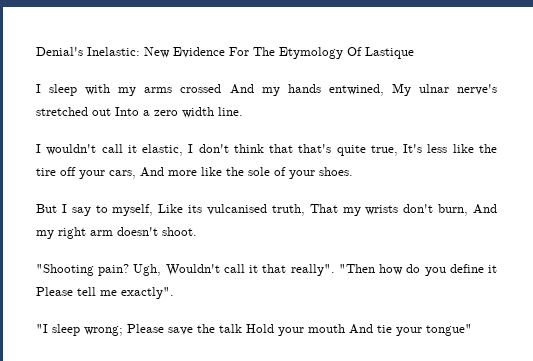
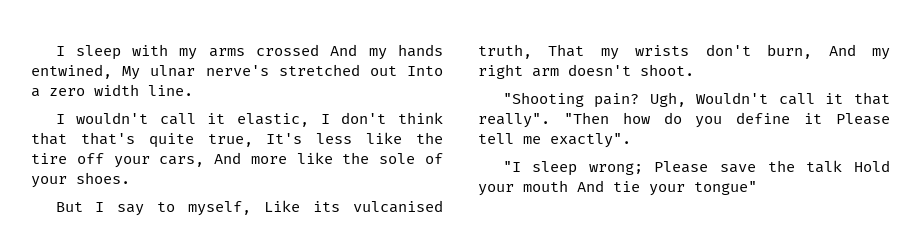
- Denial's Inelastic: New Evidence For The Etymology Of Lastique

